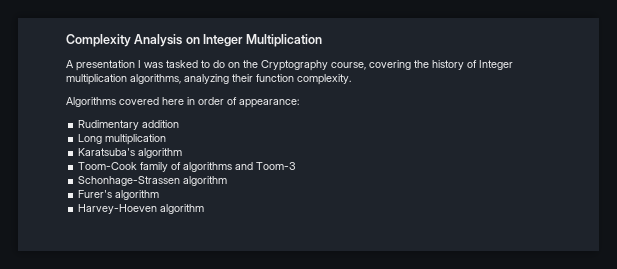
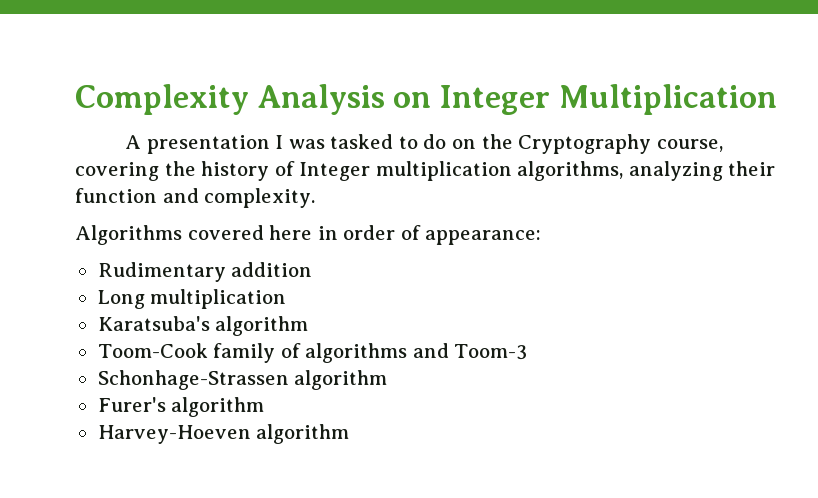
- A presentation I was tasked to do on the Cryptography course, covering the history of Integer multiplication algorithms, analyzing their function complexity.
+ A presentation I was tasked to do on the Cryptography course, covering the history of Integer multiplication algorithms, analyzing their function and complexity.

